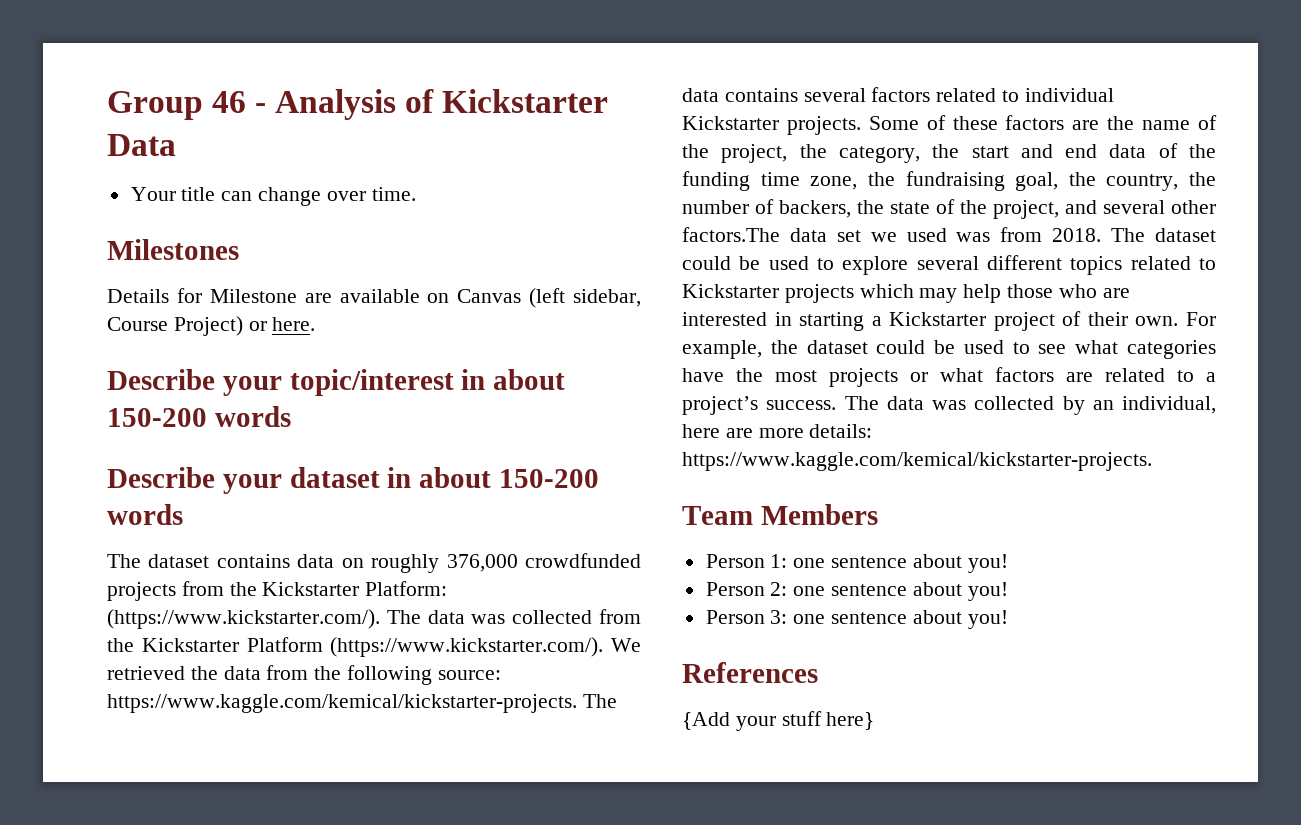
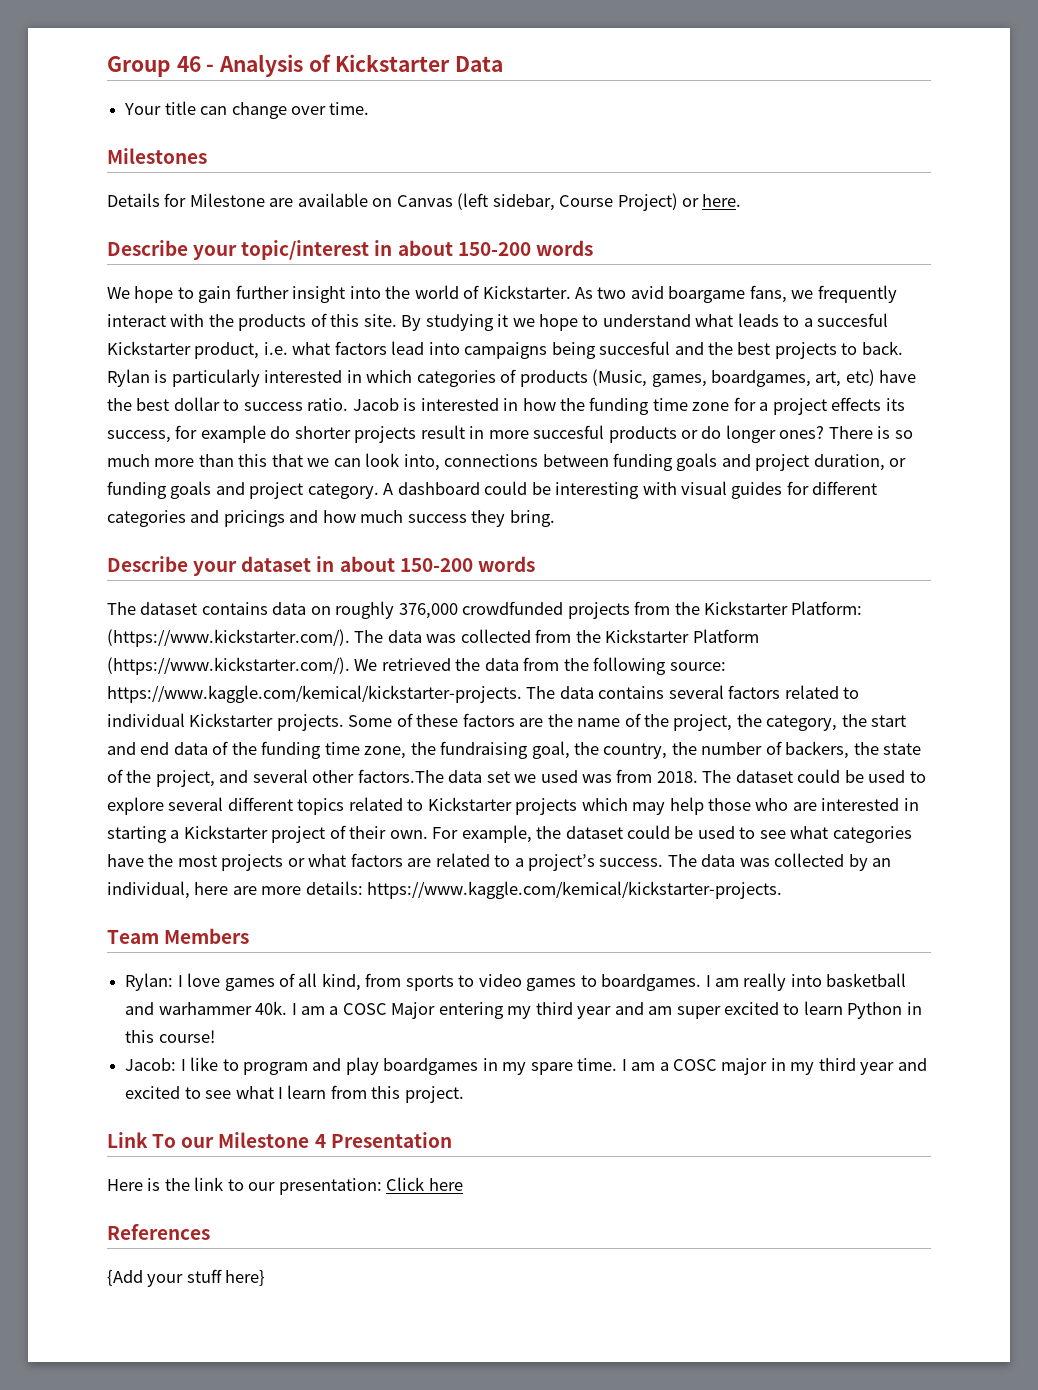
+ We hope to gain further insight into the world of Kickstarter. As two avid boargame fans, we frequently interact with the products of this site. By studying it we hope to understand what leads to a succesful Kickstarter product, i.e. what factors lead into campaigns being succesful and the best projects to back. Rylan is particularly interested in which categories of products (Music, games, boardgames, art, etc) have the best dollar to success ratio. Jacob is interested in how the funding time zone for a project effects its success, for example do shorter projects result in more succesful products or do longer ones? There is so much more than this that we can look into, connections between funding goals and project duration, or funding goals and project category. A dashboard could be interesting with visual guides for different categories and pricings and how much success they bring.
- Person 1: one sentence about you!
- Person 2: one sentence about you!
- Person 3: one sentence about you!
+ Rylan: I love games of all kind, from sports to video games to boardgames. I am really into basketball and warhammer 40k. I am a COSC Major entering my third year and am super excited to learn Python in this course!
+ Jacob: I like to program and play boardgames in my spare time. I am a COSC major in my third year and excited to see what I learn from this project.
+ Link To our Milestone 4 Presentation
+ Here is the link to our presentation: Click here

